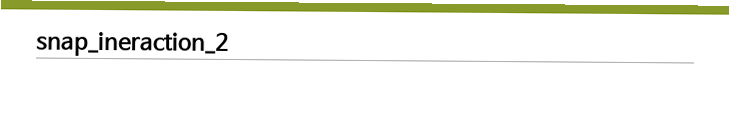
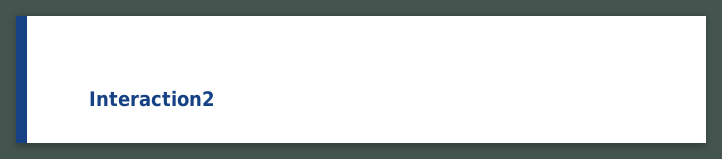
- snap_ineraction_2
+ Interaction2

